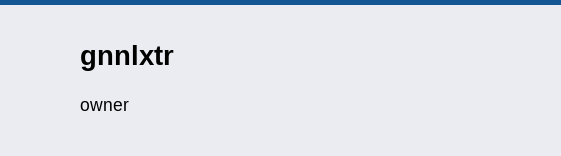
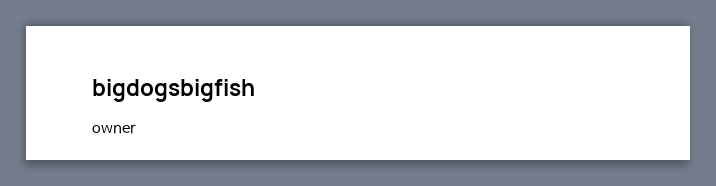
- gnnlxtr
+ bigdogsbigfish

